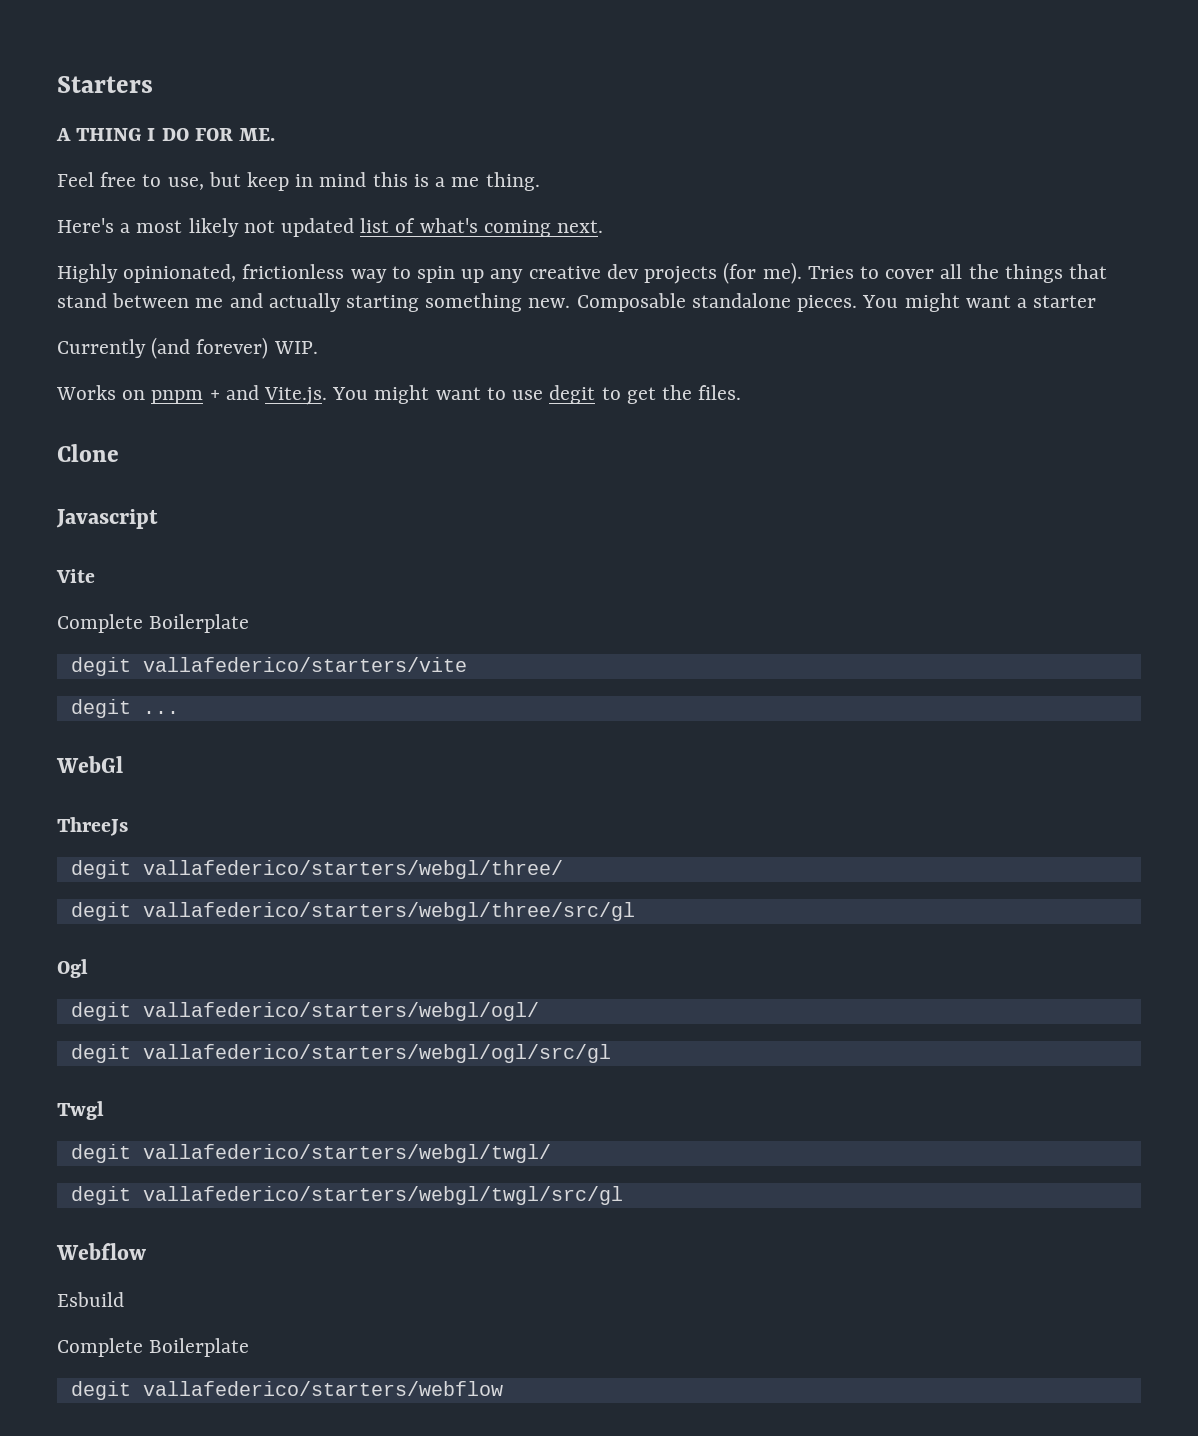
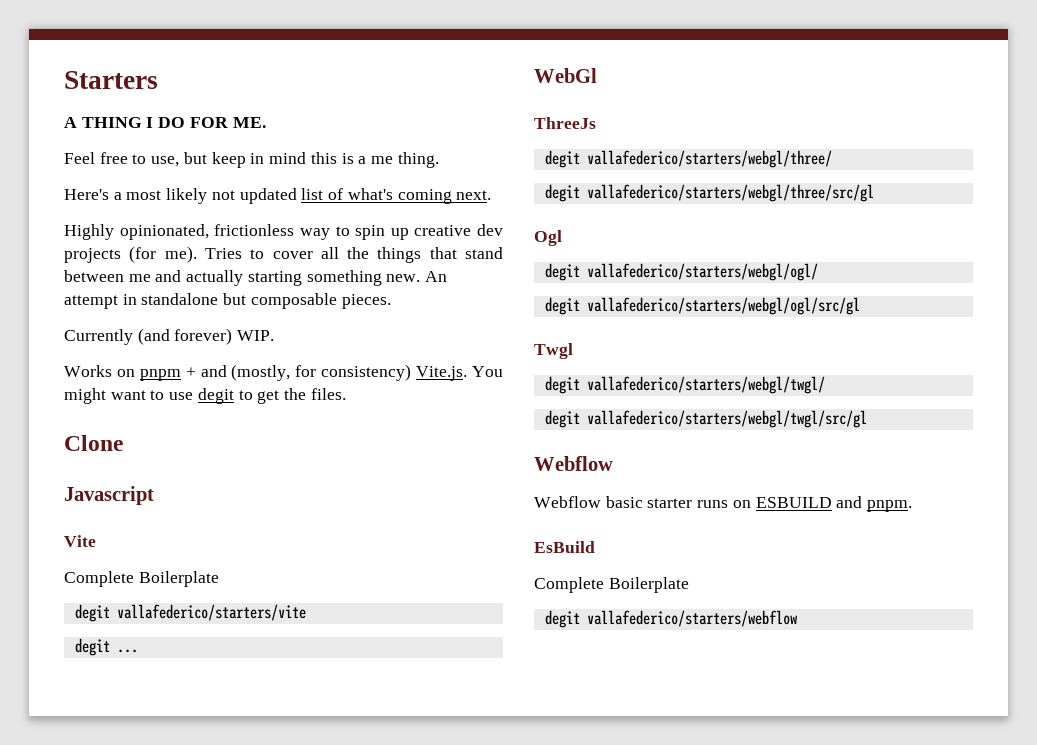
- Highly opinionated, frictionless way to spin up any creative dev projects (for me).
+ Highly opinionated, frictionless way to spin up creative dev projects (for me).
- Composable standalone pieces. You might want a starter
+ An attempt in standalone but composable pieces.
- Works on pnpm + and Vite.js. You might want to use degit to get the files.
+ Works on pnpm + and (mostly, for consistency) Vite.js. You might want to use degit to get the files.
- Esbuild
+ Webflow basic starter runs on ESBUILD and pnpm.
+ EsBuild

